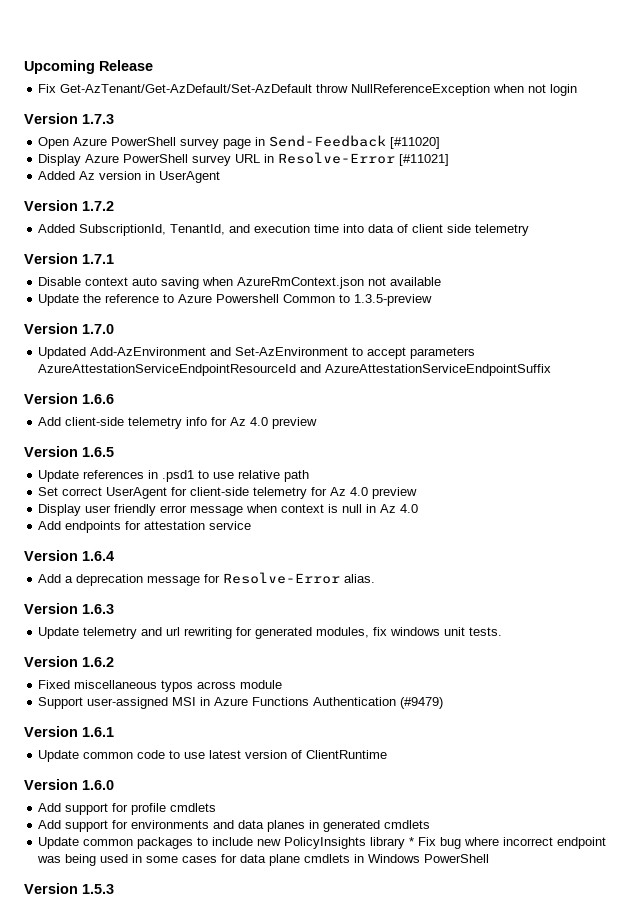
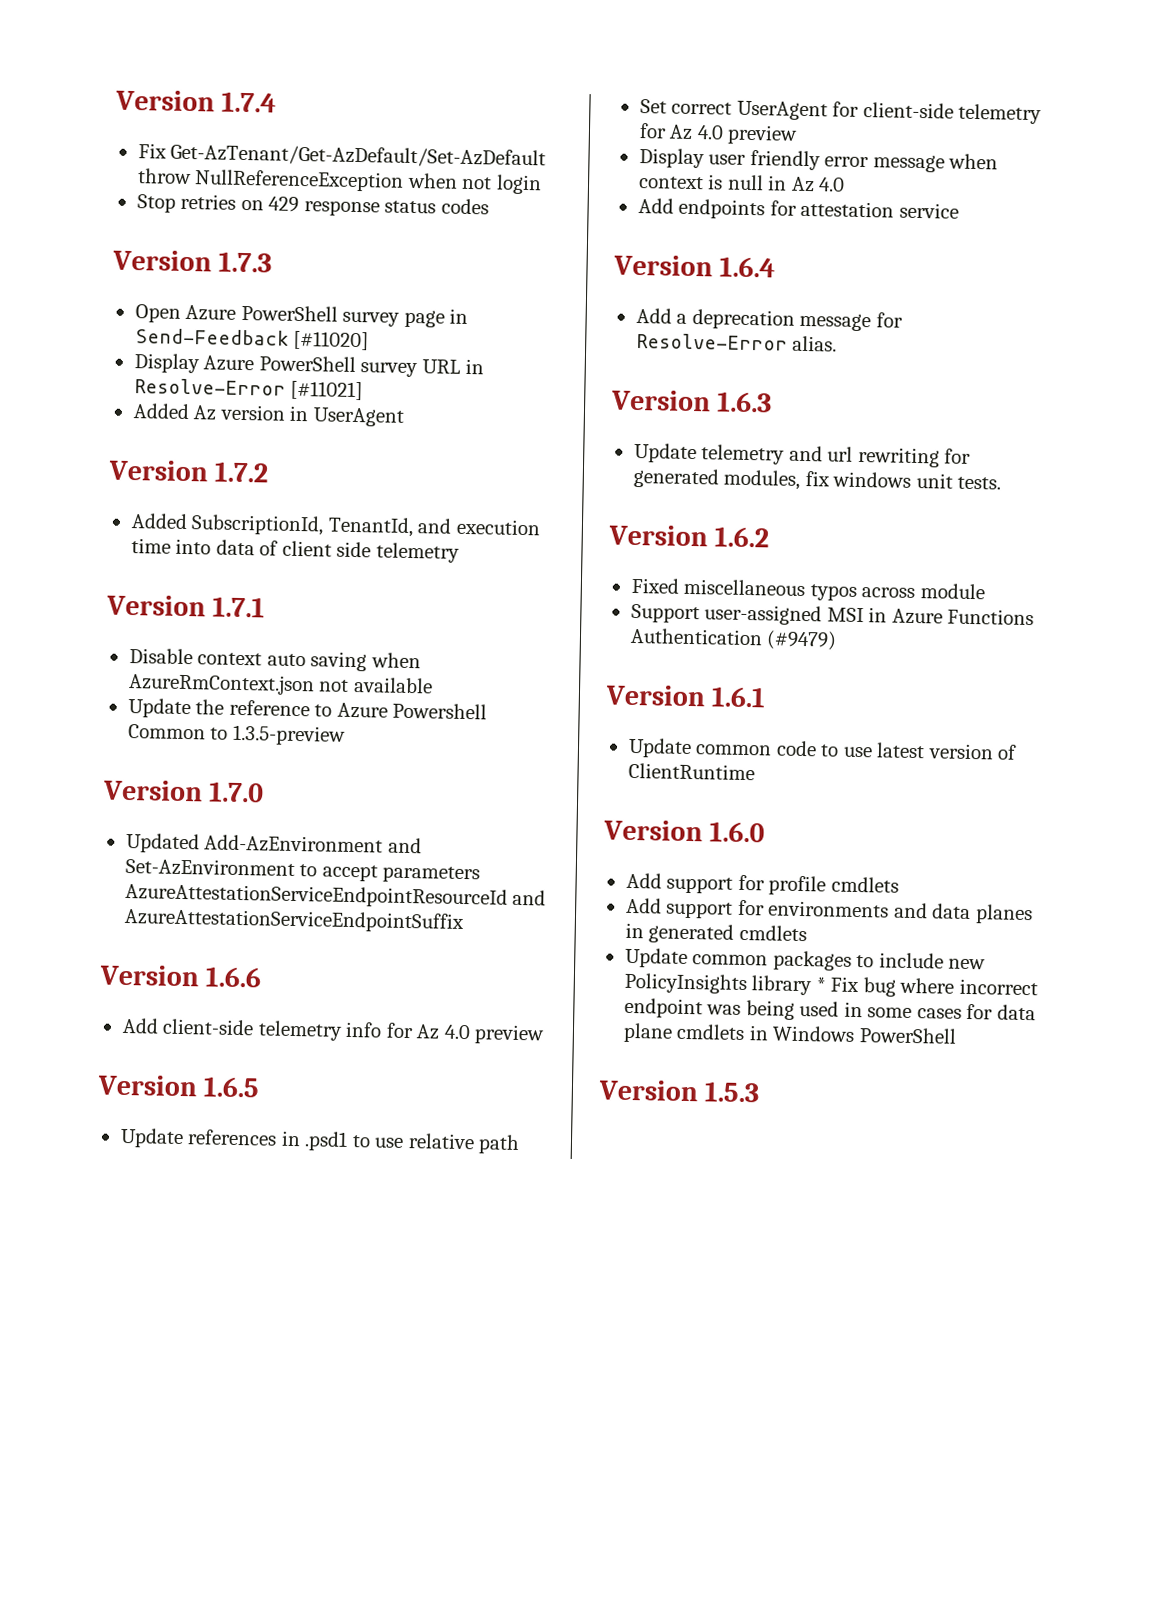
- Upcoming Release
+ Version 1.7.4
+ Stop retries on 429 response status codes

